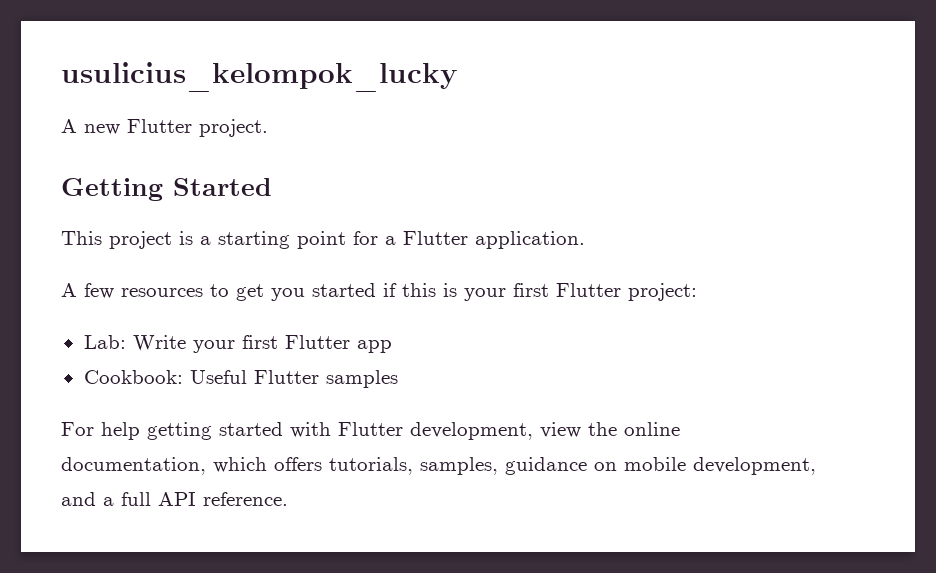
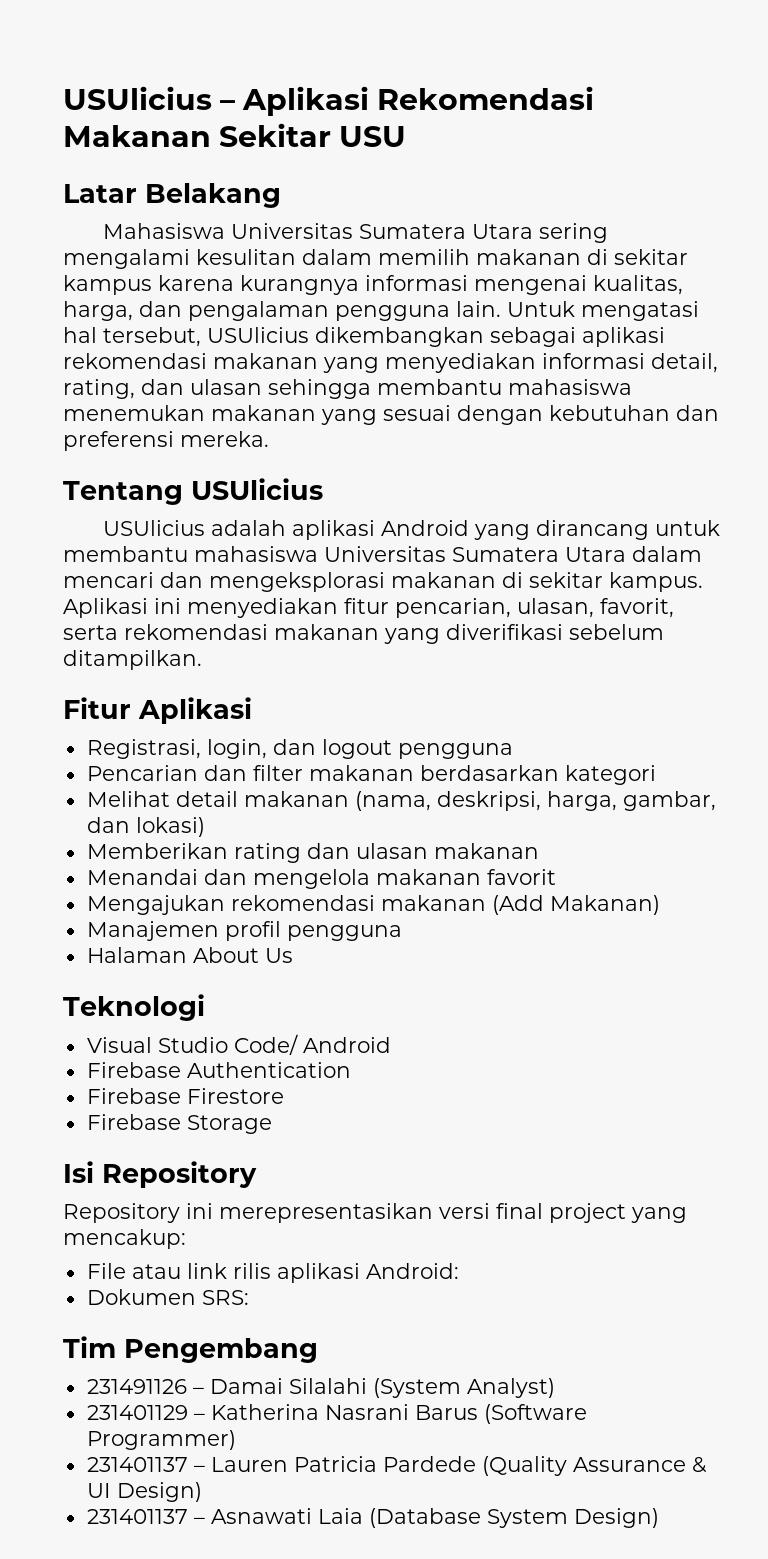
- usulicius_kelompok_lucky
- A new Flutter project.
- Getting Started
- This project is a starting point for a Flutter application.
- A few resources to get you started if this is your first Flutter project:
- Lab: Write your first Flutter app
- Cookbook: Useful Flutter samples
- For help getting started with Flutter development, view the online documentation, which offers tutorials, samples, guidance on mobile development, and a full API reference.
+ USUlicius – Aplikasi Rekomendasi Makanan Sekitar USU
+ Latar Belakang
+ Mahasiswa Universitas Sumatera Utara sering mengalami kesulitan dalam memilih makanan di sekitar kampus karena kurangnya informasi mengenai kualitas, harga, dan pengalaman pengguna lain. Untuk mengatasi hal tersebut, USUlicius dikembangkan sebagai aplikasi rekomendasi makanan yang menyediakan informasi detail, rating, dan ulasan sehingga membantu mahasiswa menemukan makanan yang sesuai dengan kebutuhan dan preferensi mereka.
+ Tentang USUlicius
+ USUlicius adalah aplikasi Android yang dirancang untuk membantu mahasiswa Universitas Sumatera Utara dalam mencari dan mengeksplorasi makanan di sekitar kampus. Aplikasi ini menyediakan fitur pencarian, ulasan, favorit, serta rekomendasi makanan yang diverifikasi sebelum ditampilkan.
+ Fitur Aplikasi
+ Registrasi, login, dan logout pengguna
+ Pencarian dan filter makanan berdasarkan kategori
+ Melihat detail makanan (nama, deskripsi, harga, gambar, dan lokasi)
+ Memberikan rating dan ulasan makanan
+ Menandai dan mengelola makanan favorit
+ Mengajukan rekomendasi makanan (Add Makanan)
+ Manajemen profil pengguna
+ Halaman About Us
+ Teknologi
+ Visual Studio Code/ Android
+ Firebase Authentication
+ Firebase Firestore
+ Firebase Storage
+ Isi Repository
+ Repository ini merepresentasikan versi final project yang mencakup:
+ File atau link rilis aplikasi Android:
+ Dokumen SRS:
+ Tim Pengembang
+ 231491126 – Damai Silalahi (System Analyst)
+ 231401129 – Katherina Nasrani Barus (Software Programmer)
+ 231401137 – Lauren Patricia Pardede (Quality Assurance & UI Design)
+ 231401137 – Asnawati Laia (Database System Design)

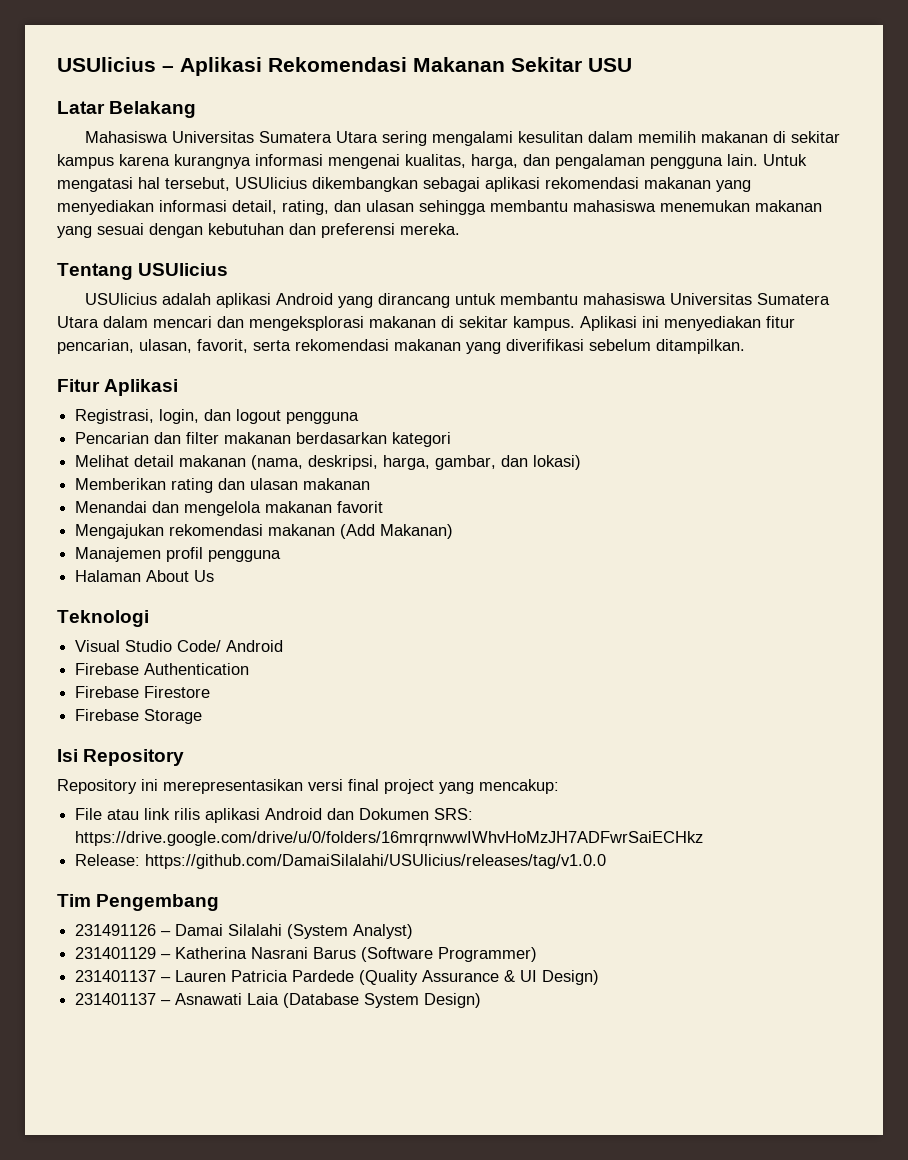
- File atau link rilis aplikasi Android:
- Dokumen SRS:
+ File atau link rilis aplikasi Android dan Dokumen SRS: https://drive.google.com/drive/u/0/folders/16mrqrnwwIWhvHoMzJH7ADFwrSaiECHkz
+ Release: https://github.com/DamaiSilalahi/USUlicius/releases/tag/v1.0.0

